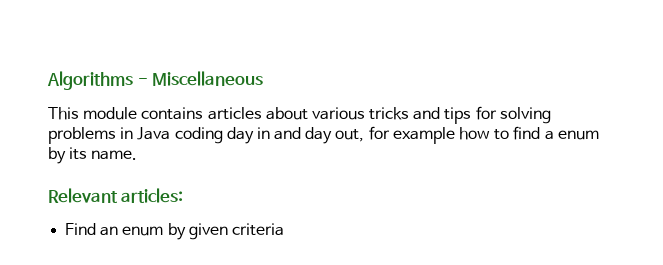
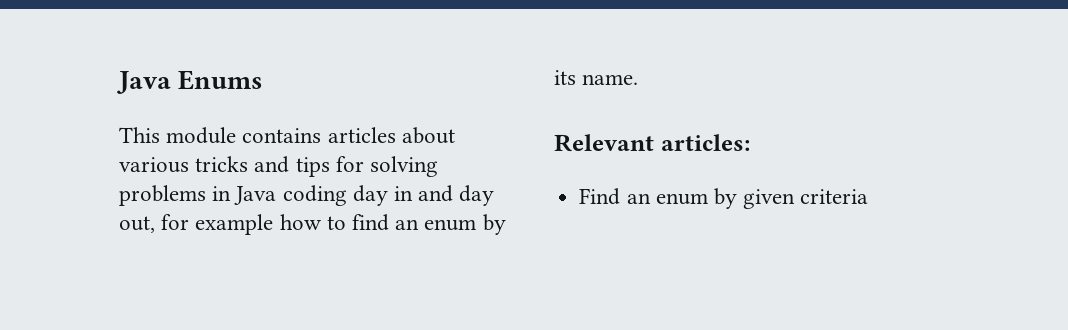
- Algorithms - Miscellaneous
+ Java Enums
- This module contains articles about various tricks and tips for solving problems in Java coding day in and day out, for example how to find a enum by its name.
+ This module contains articles about various tricks and tips for solving problems in Java coding day in and day out, for example how to find an enum by its name.

